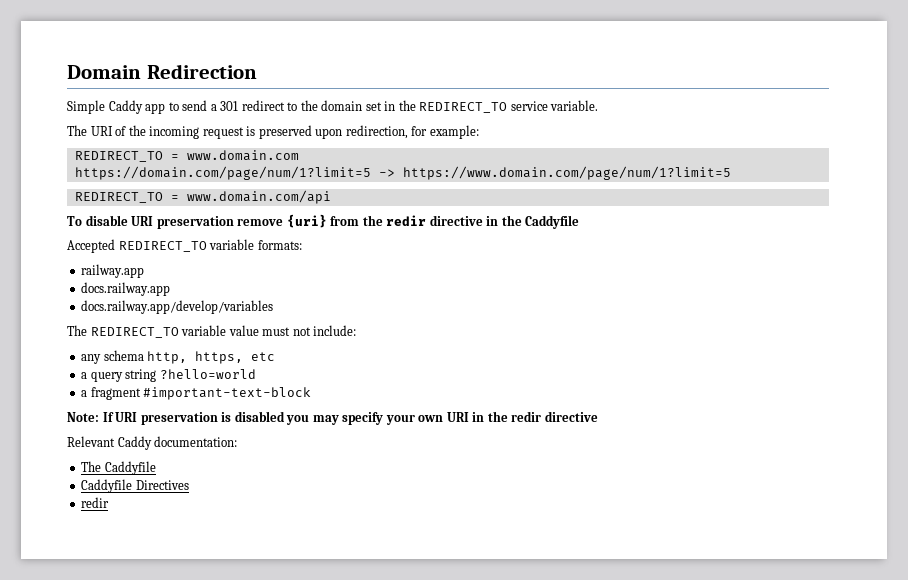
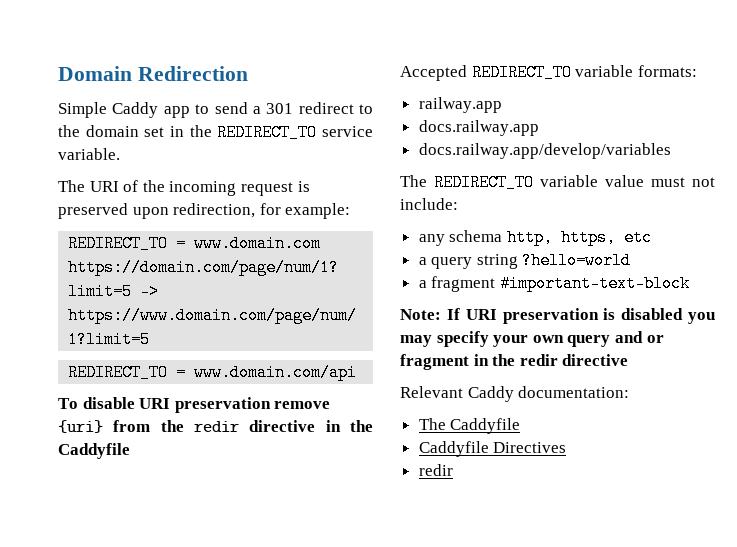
- Note: If URI preservation is disabled you may specify your own URI in the redir directive
+ Note: If URI preservation is disabled you may specify your own query and or fragment in the redir directive

